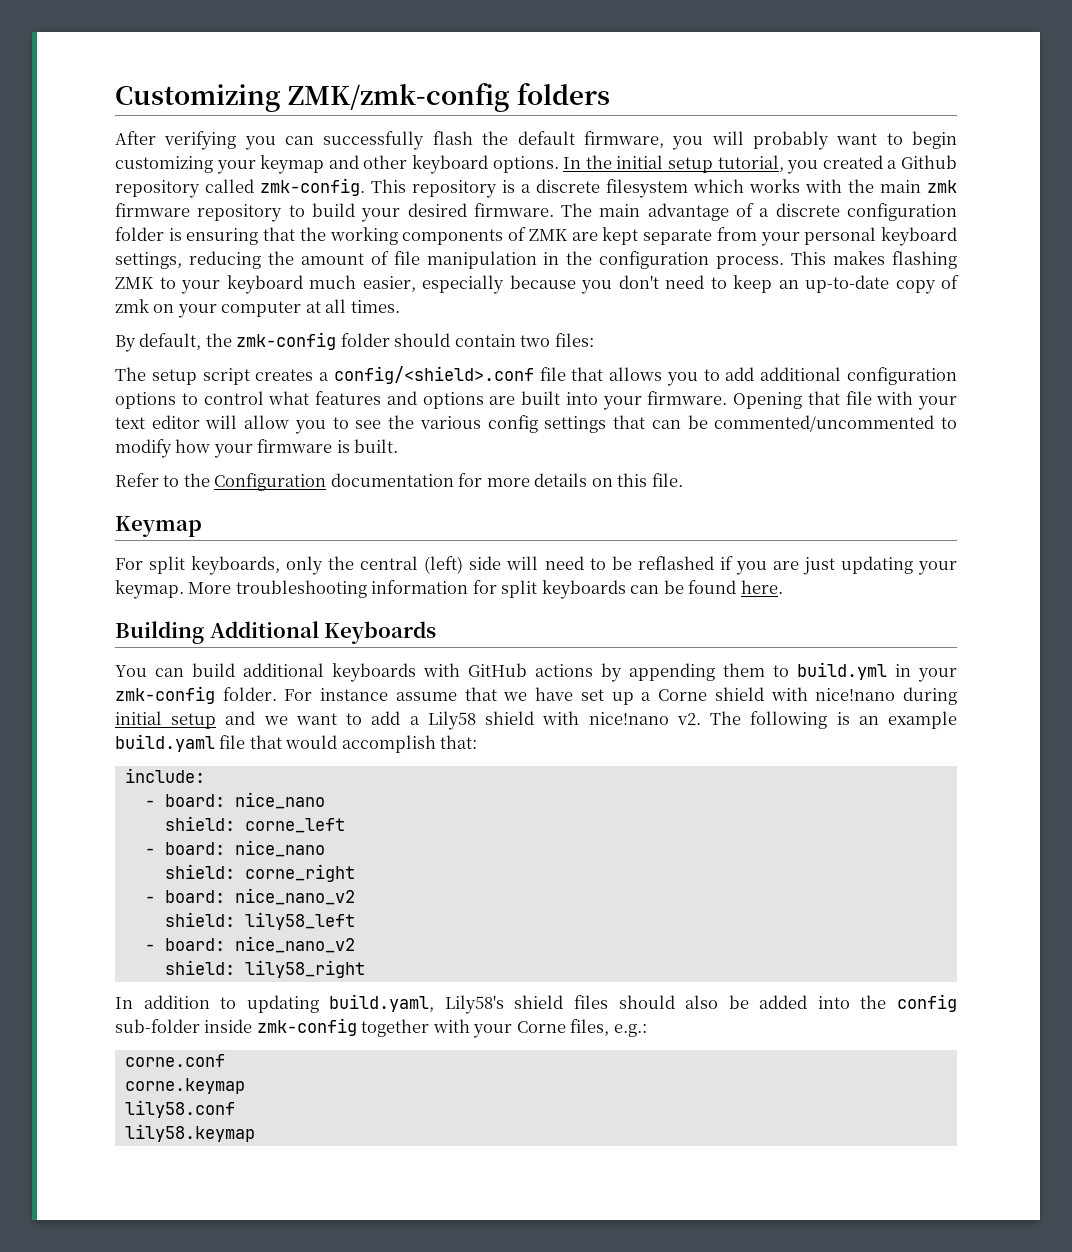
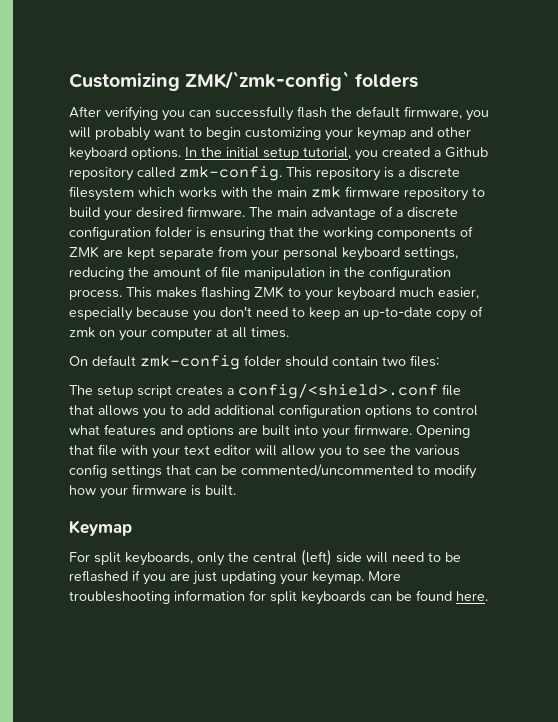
- Customizing ZMK/zmk-config folders
+ Customizing ZMK/`zmk-config` folders
- By default, the zmk-config folder should contain two files:
+ On default zmk-config folder should contain two files:
- Refer to the Configuration documentation for more details on this file.
- Building Additional Keyboards
- You can build additional keyboards with GitHub actions by appending them to build.yml in your zmk-config folder. For instance assume that we have set up a Corne shield with nice!nano during initial setup and we want to add a Lily58 shield with nice!nano v2. The following is an example build.yaml file that would accomplish that:
- include:
- - board: nice_nano
- shield: corne_left
- - board: nice_nano
- shield: corne_right
- - board: nice_nano_v2
- shield: lily58_left
- - board: nice_nano_v2
- shield: lily58_right
- In addition to updating build.yaml, Lily58's shield files should also be added into the config sub-folder inside zmk-config together with your Corne files, e.g.:
- corne.conf
- corne.keymap
- lily58.conf
- lily58.keymap

